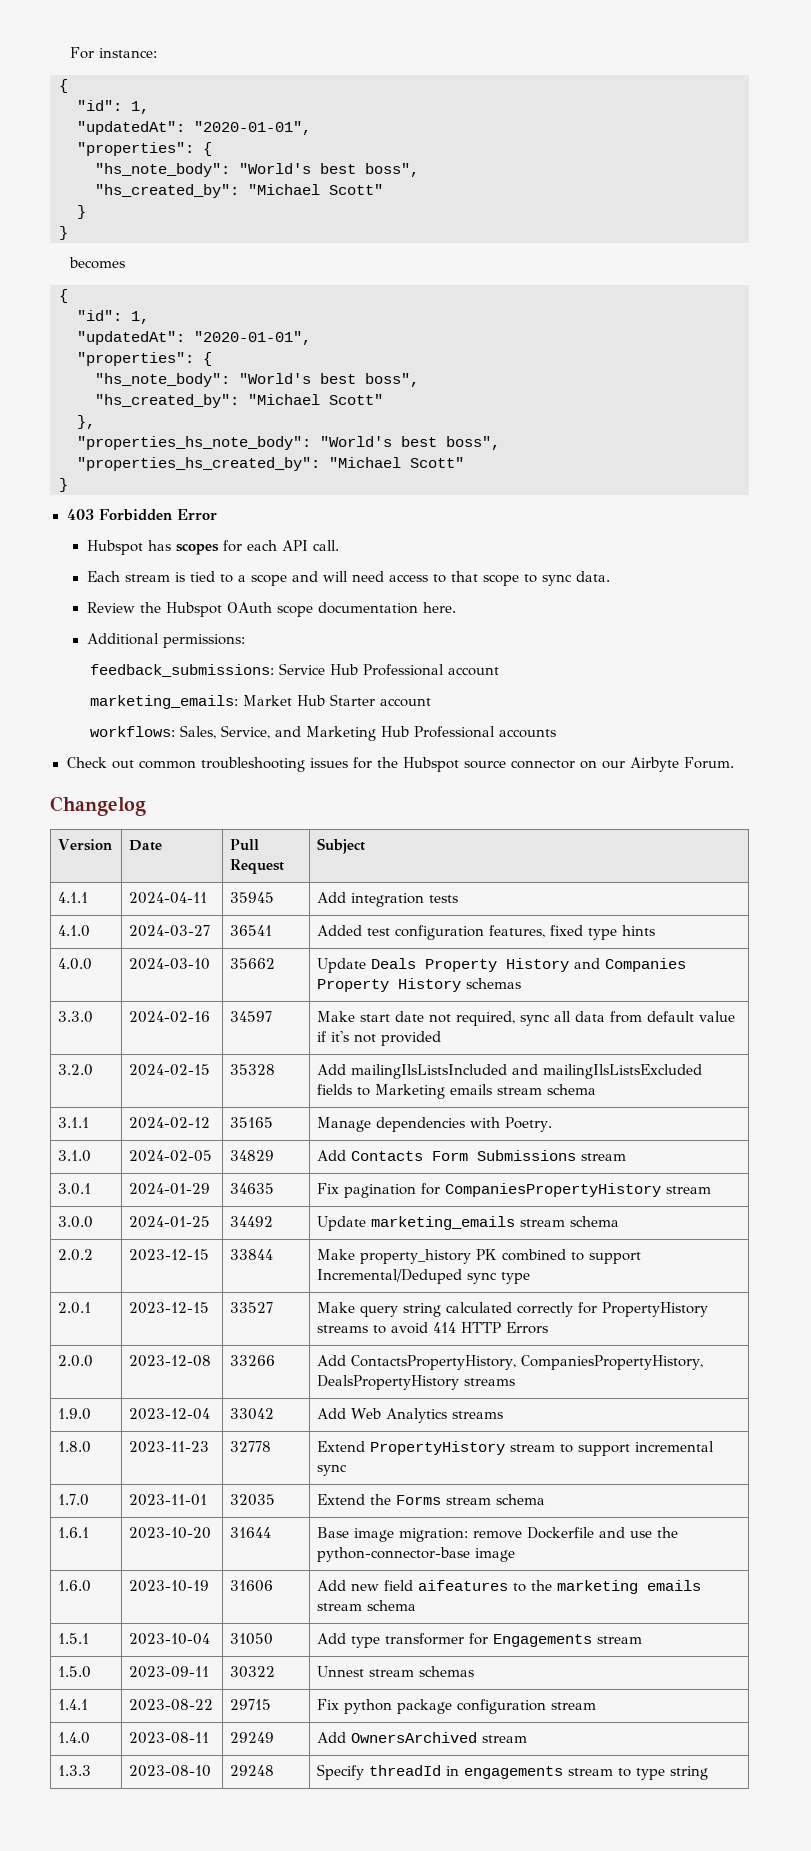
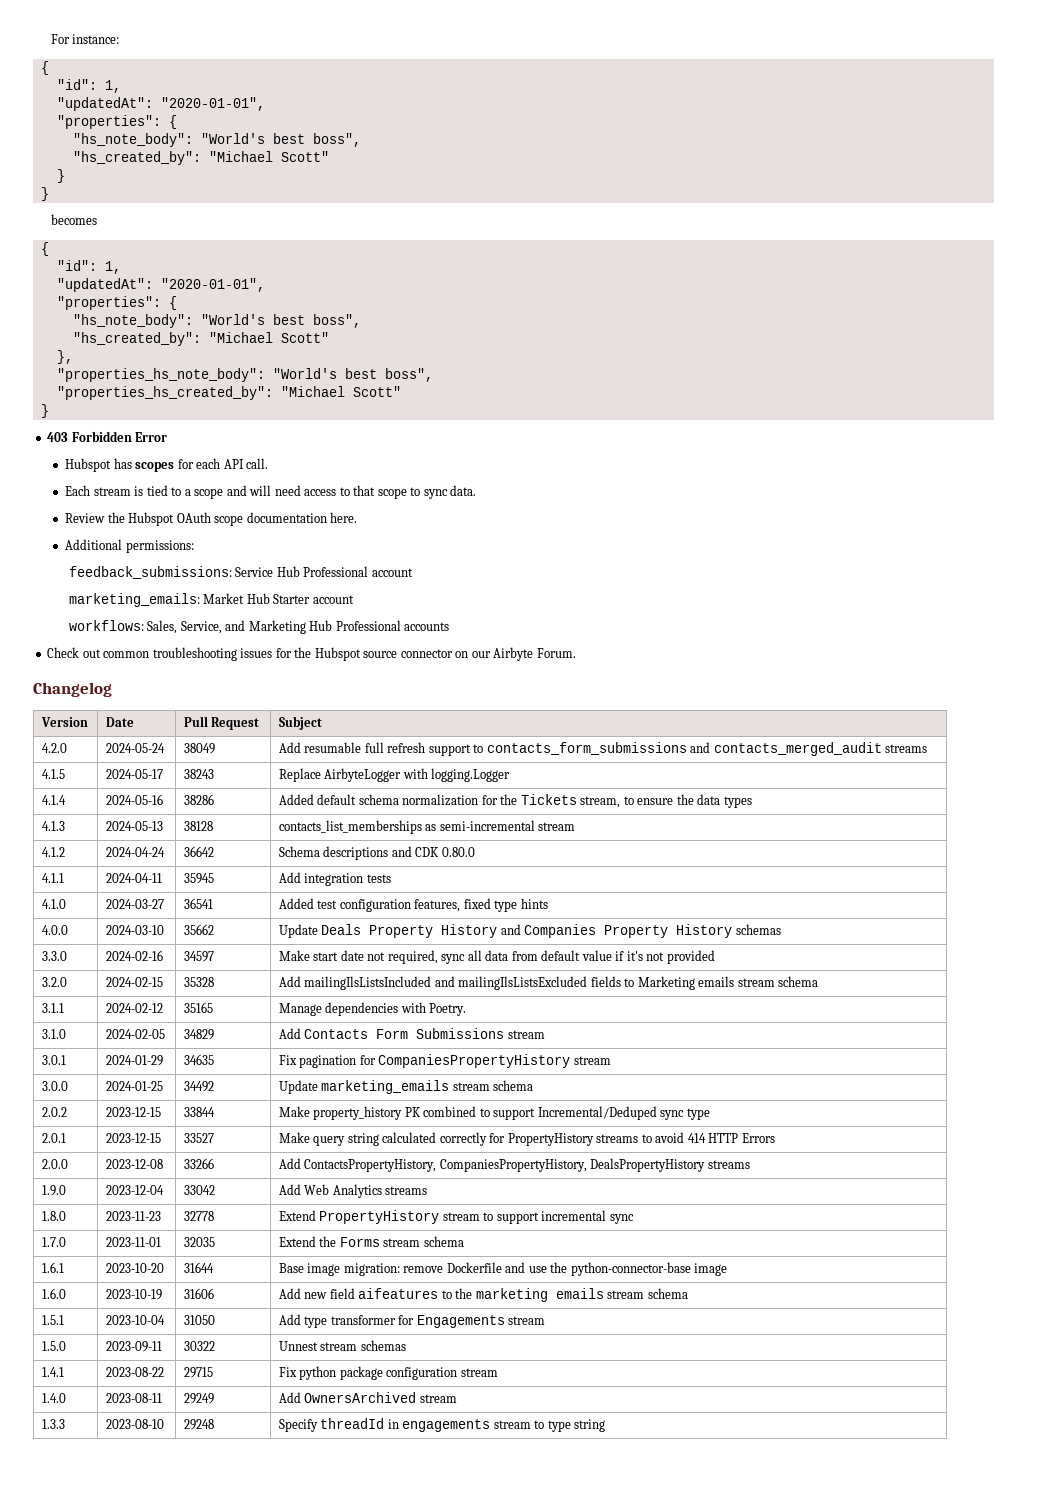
+ 4.2.0 | 2024-05-24 | 38049 | Add resumable full refresh support to contacts_form_submissions and contacts_merged_audit streams
+ 4.1.5 | 2024-05-17 | 38243 | Replace AirbyteLogger with logging.Logger
+ 4.1.4 | 2024-05-16 | 38286 | Added default schema normalization for the Tickets stream, to ensure the data types
+ 4.1.3 | 2024-05-13 | 38128 | contacts_list_memberships as semi-incremental stream
+ 4.1.2 | 2024-04-24 | 36642 | Schema descriptions and CDK 0.80.0

